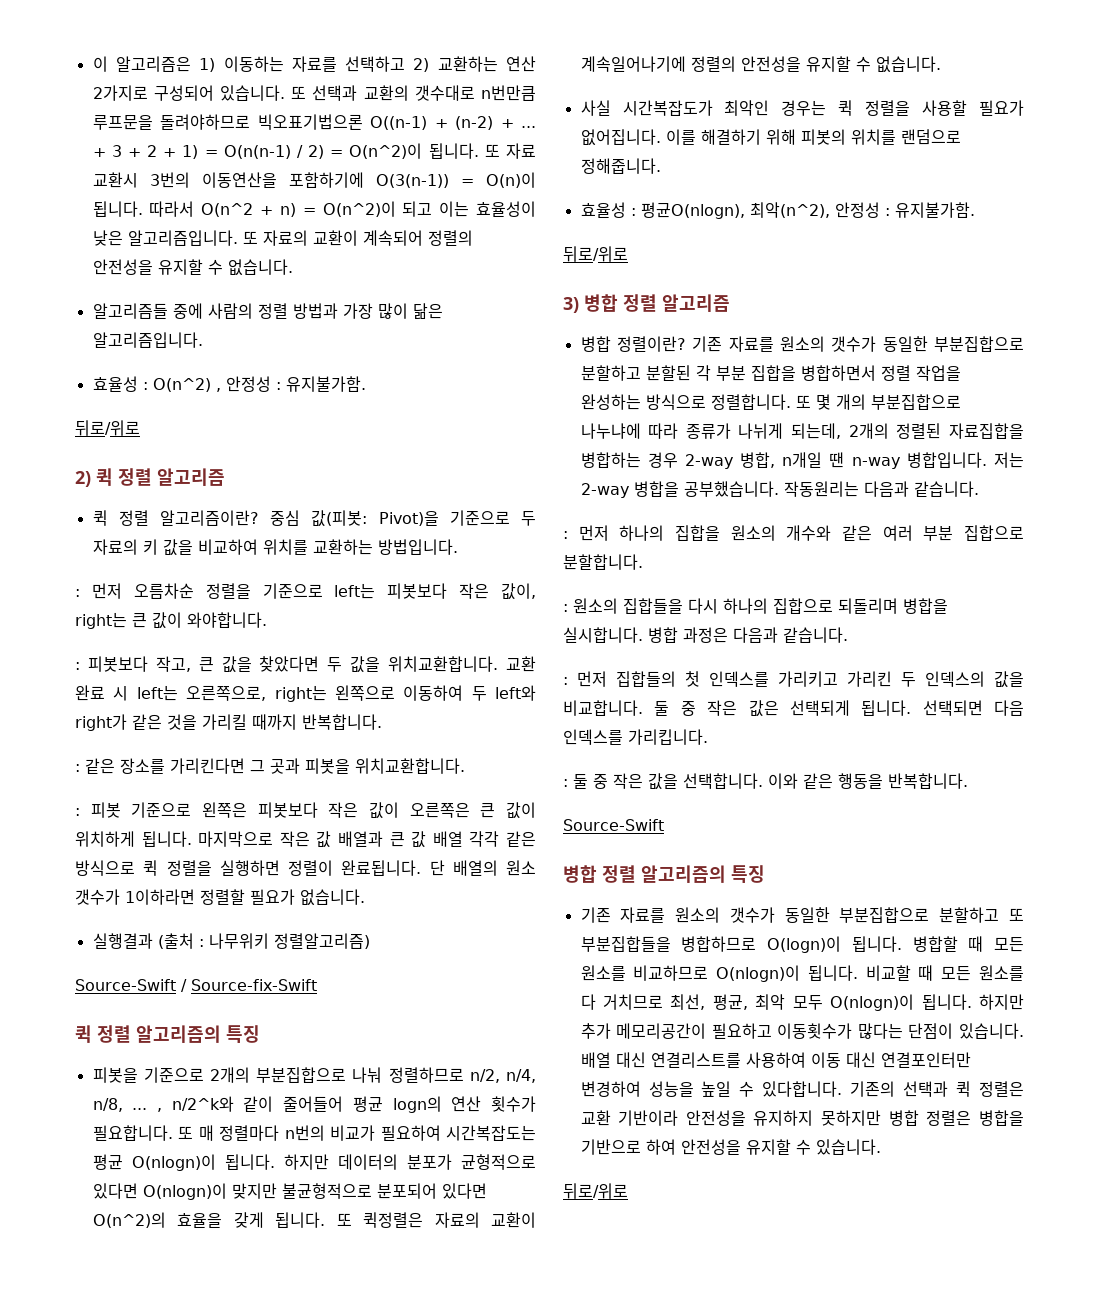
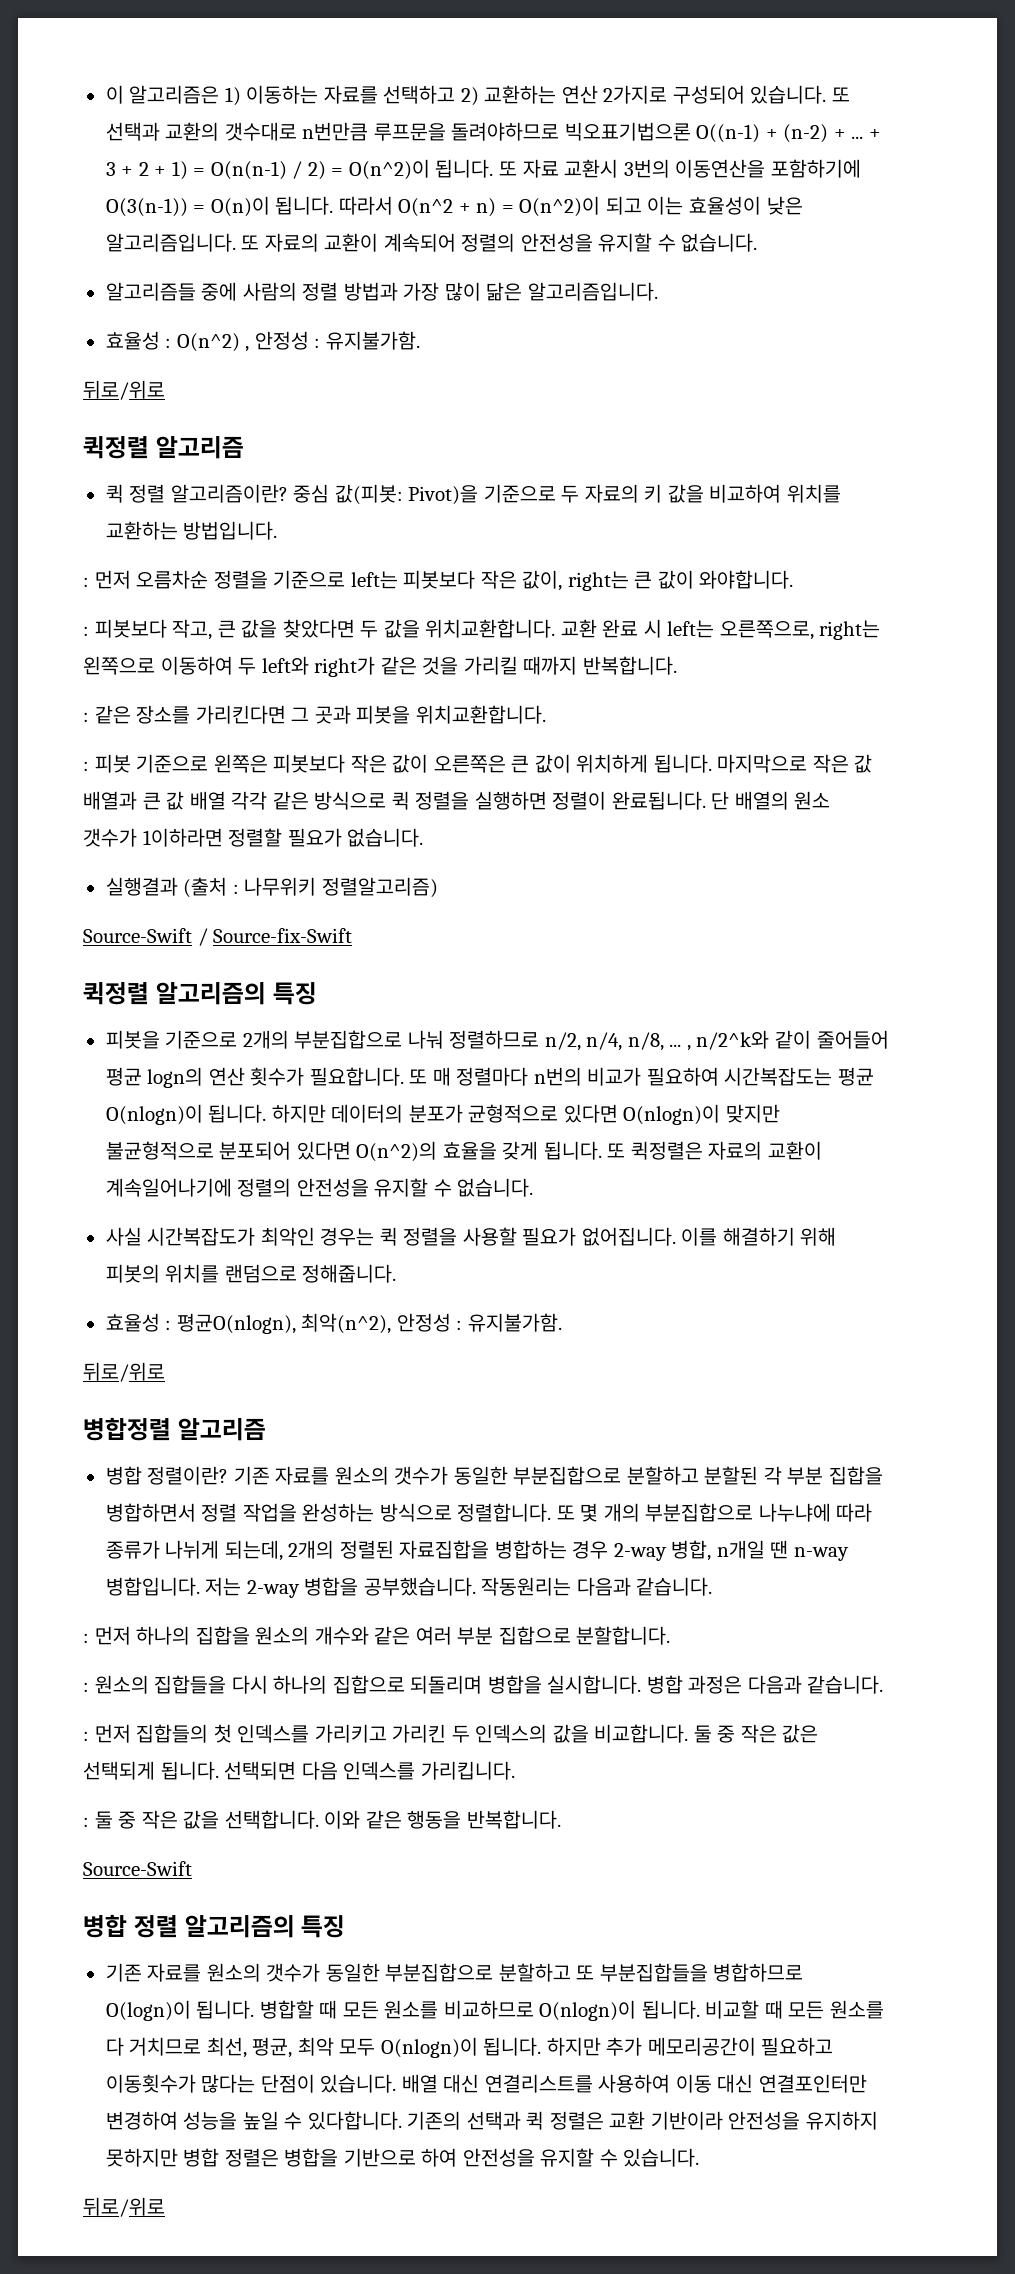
- 2) 퀵 정렬 알고리즘
+ 퀵정렬 알고리즘
- 퀵 정렬 알고리즘의 특징
+ 퀵정렬 알고리즘의 특징
- 3) 병합 정렬 알고리즘
+ 병합정렬 알고리즘

